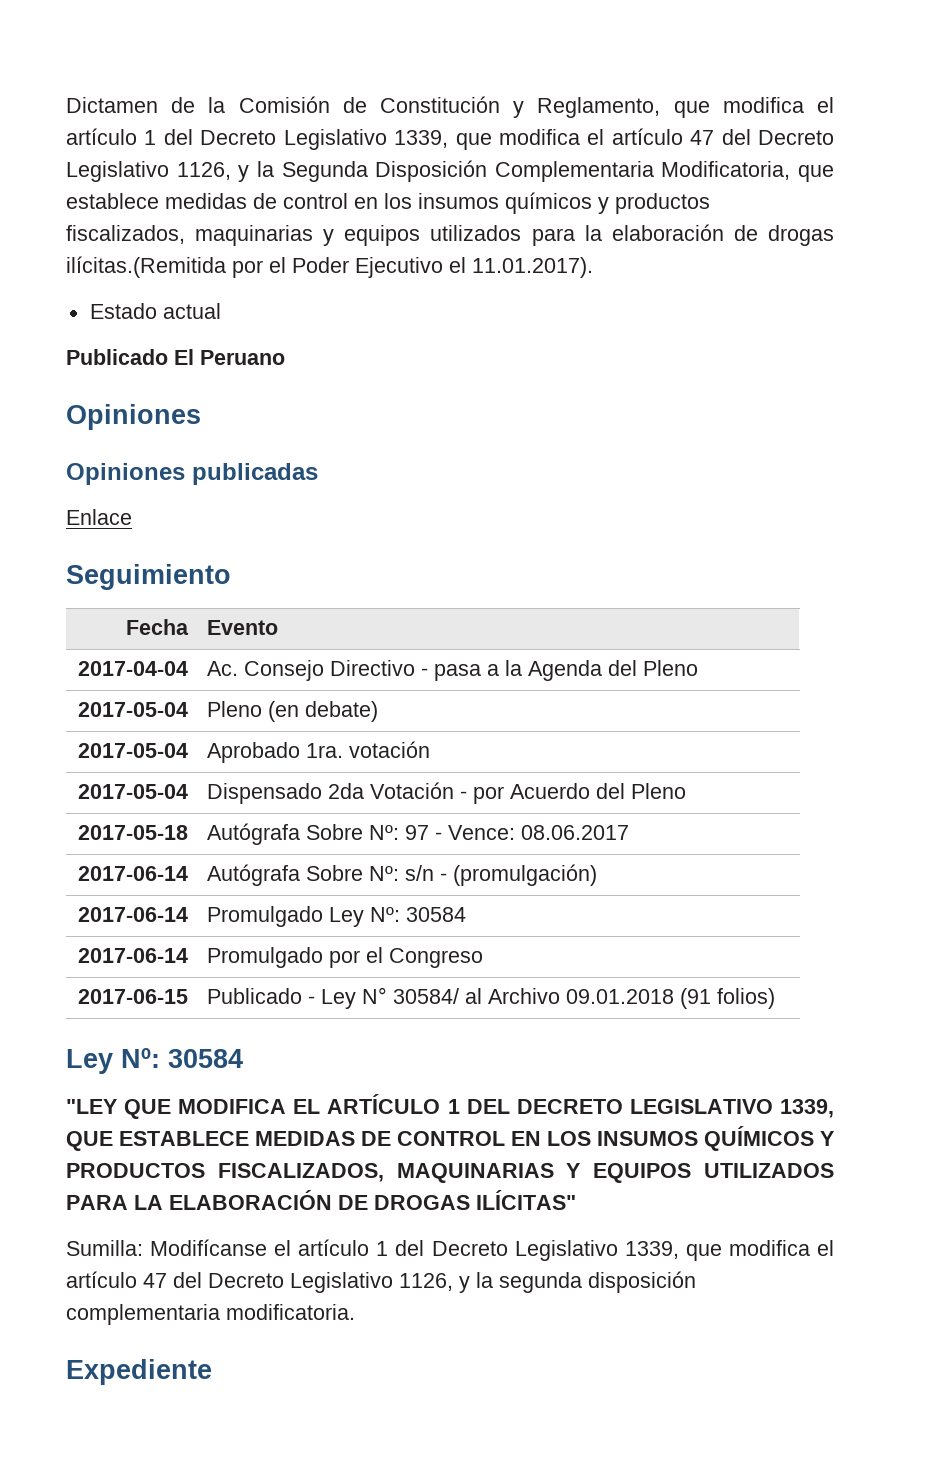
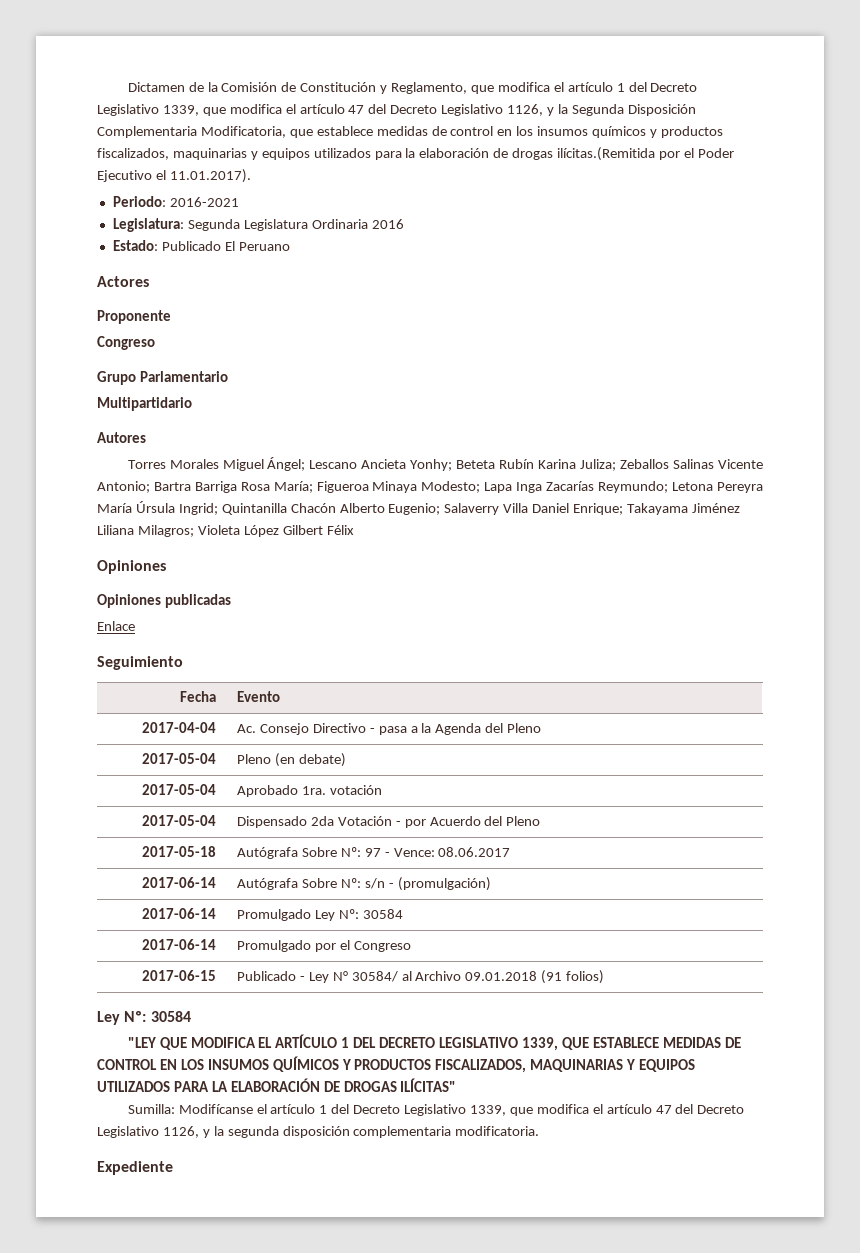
- Estado actual
- Publicado El Peruano
+ Periodo: 2016-2021
+ Legislatura: Segunda Legislatura Ordinaria 2016
+ Estado: Publicado El Peruano
+ Actores
+ Proponente
+ Congreso
+ Grupo Parlamentario
+ Multipartidario
+ Autores
+ Torres Morales Miguel Ángel; Lescano Ancieta Yonhy; Beteta Rubín Karina Juliza; Zeballos Salinas Vicente Antonio; Bartra Barriga Rosa María; Figueroa Minaya Modesto; Lapa Inga Zacarías Reymundo; Letona Pereyra María Úrsula Ingrid; Quintanilla Chacón Alberto Eugenio; Salaverry Villa Daniel Enrique; Takayama Jiménez Liliana Milagros; Violeta López Gilbert Félix

